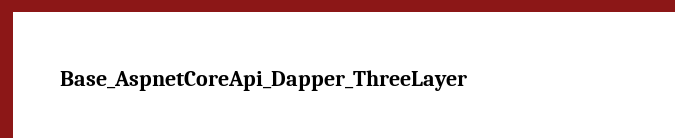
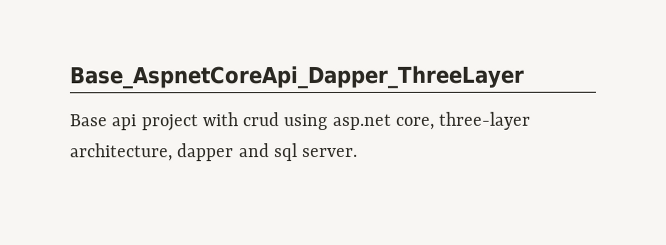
+ Base api project with crud using asp.net core, three-layer architecture, dapper and sql server.

